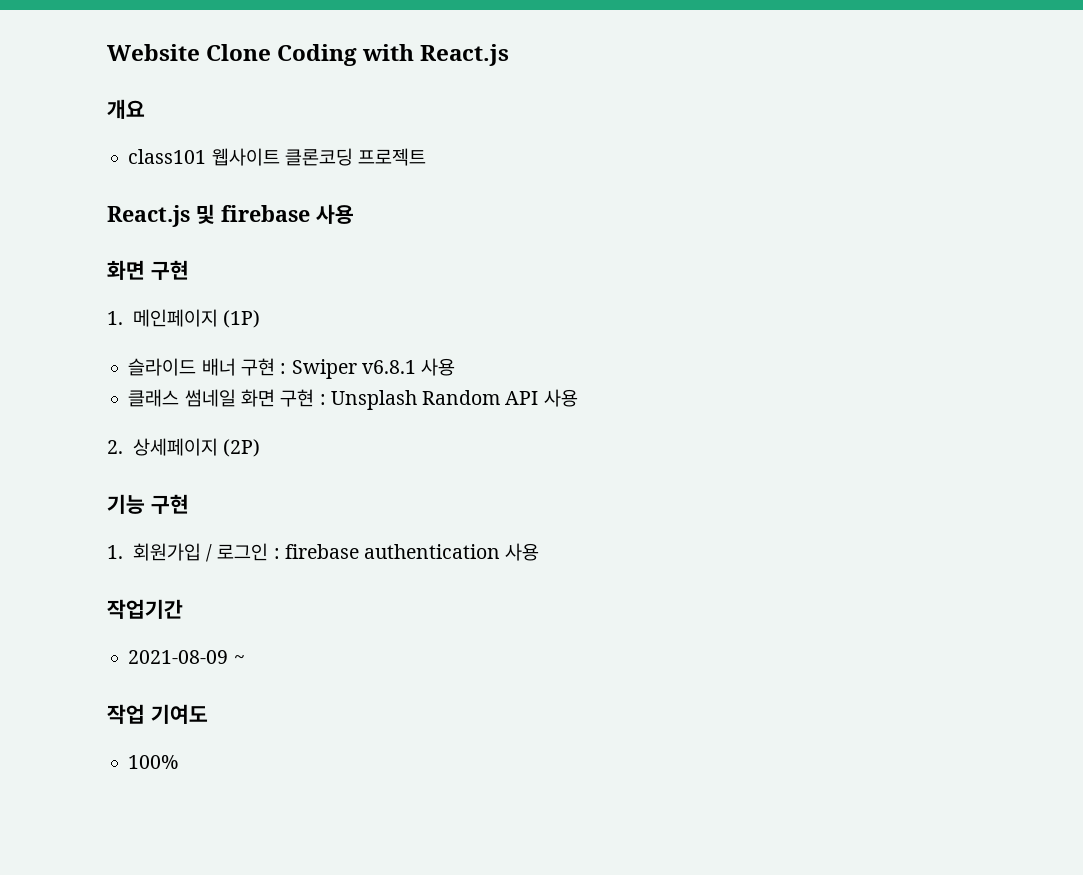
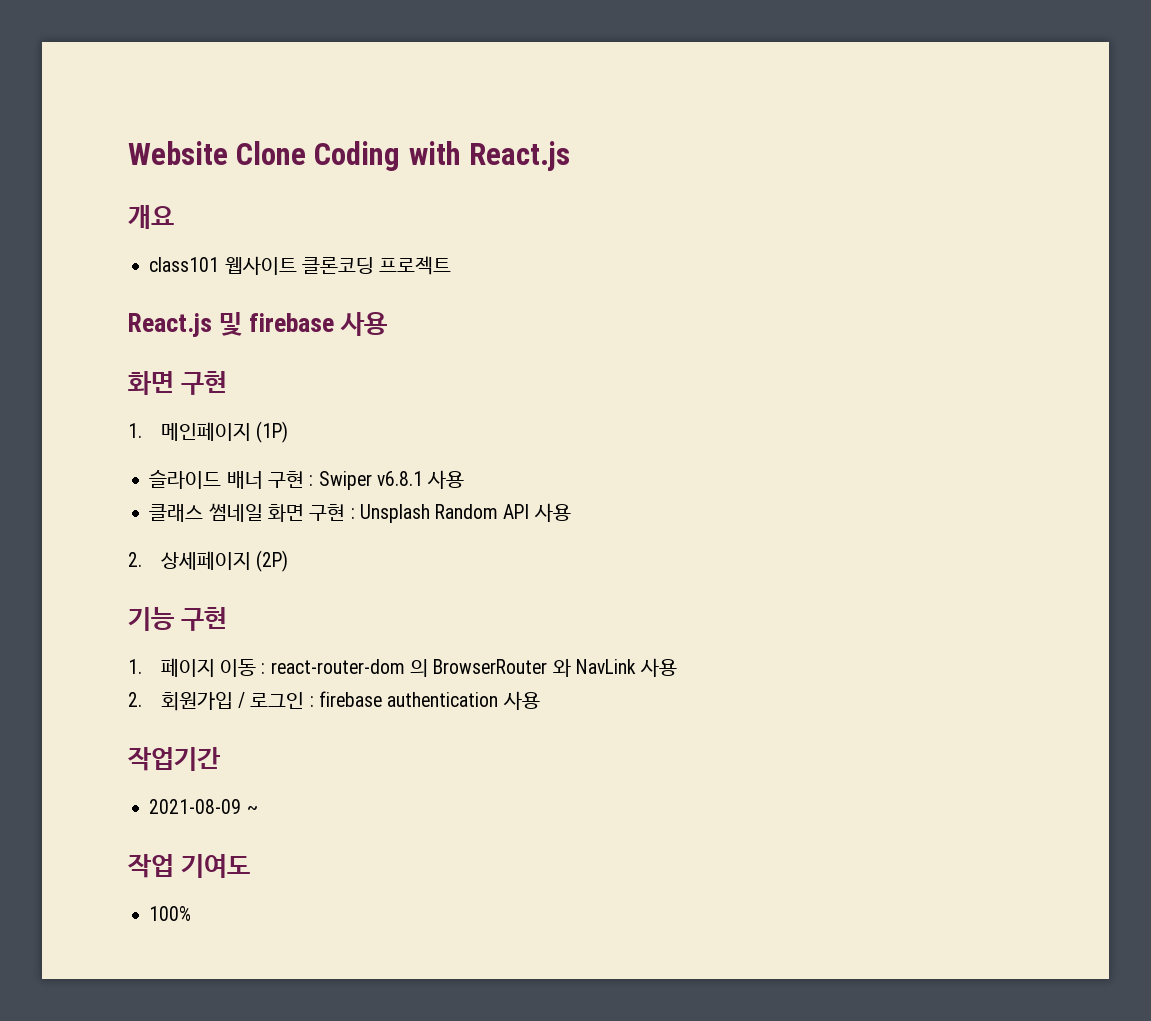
- 1. 회원가입 / 로그인 : firebase authentication 사용
+ 1. 페이지 이동 : react-router-dom 의 BrowserRouter 와 NavLink 사용
+ 2. 회원가입 / 로그인 : firebase authentication 사용

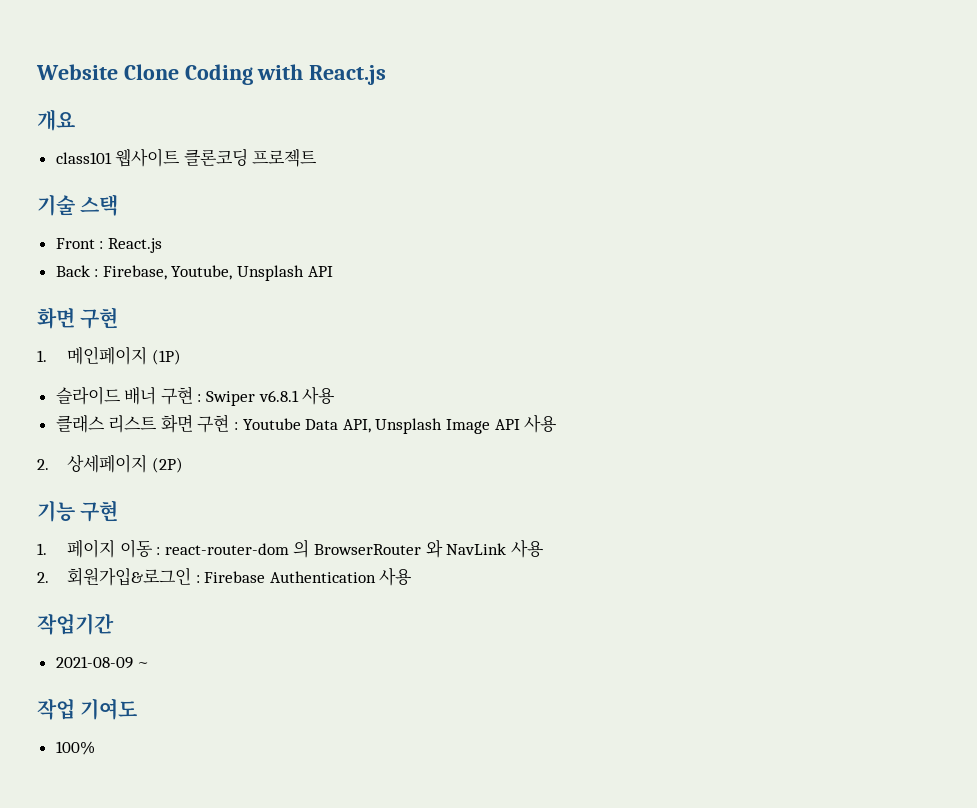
- React.js 및 firebase 사용
+ 기술 스택
+ Front : React.js
+ Back : Firebase, Youtube, Unsplash API
- 클래스 썸네일 화면 구현 : Unsplash Random API 사용
+ 클래스 리스트 화면 구현 : Youtube Data API, Unsplash Image API 사용
- 2. 회원가입 / 로그인 : firebase authentication 사용
+ 2. 회원가입&로그인 : Firebase Authentication 사용

